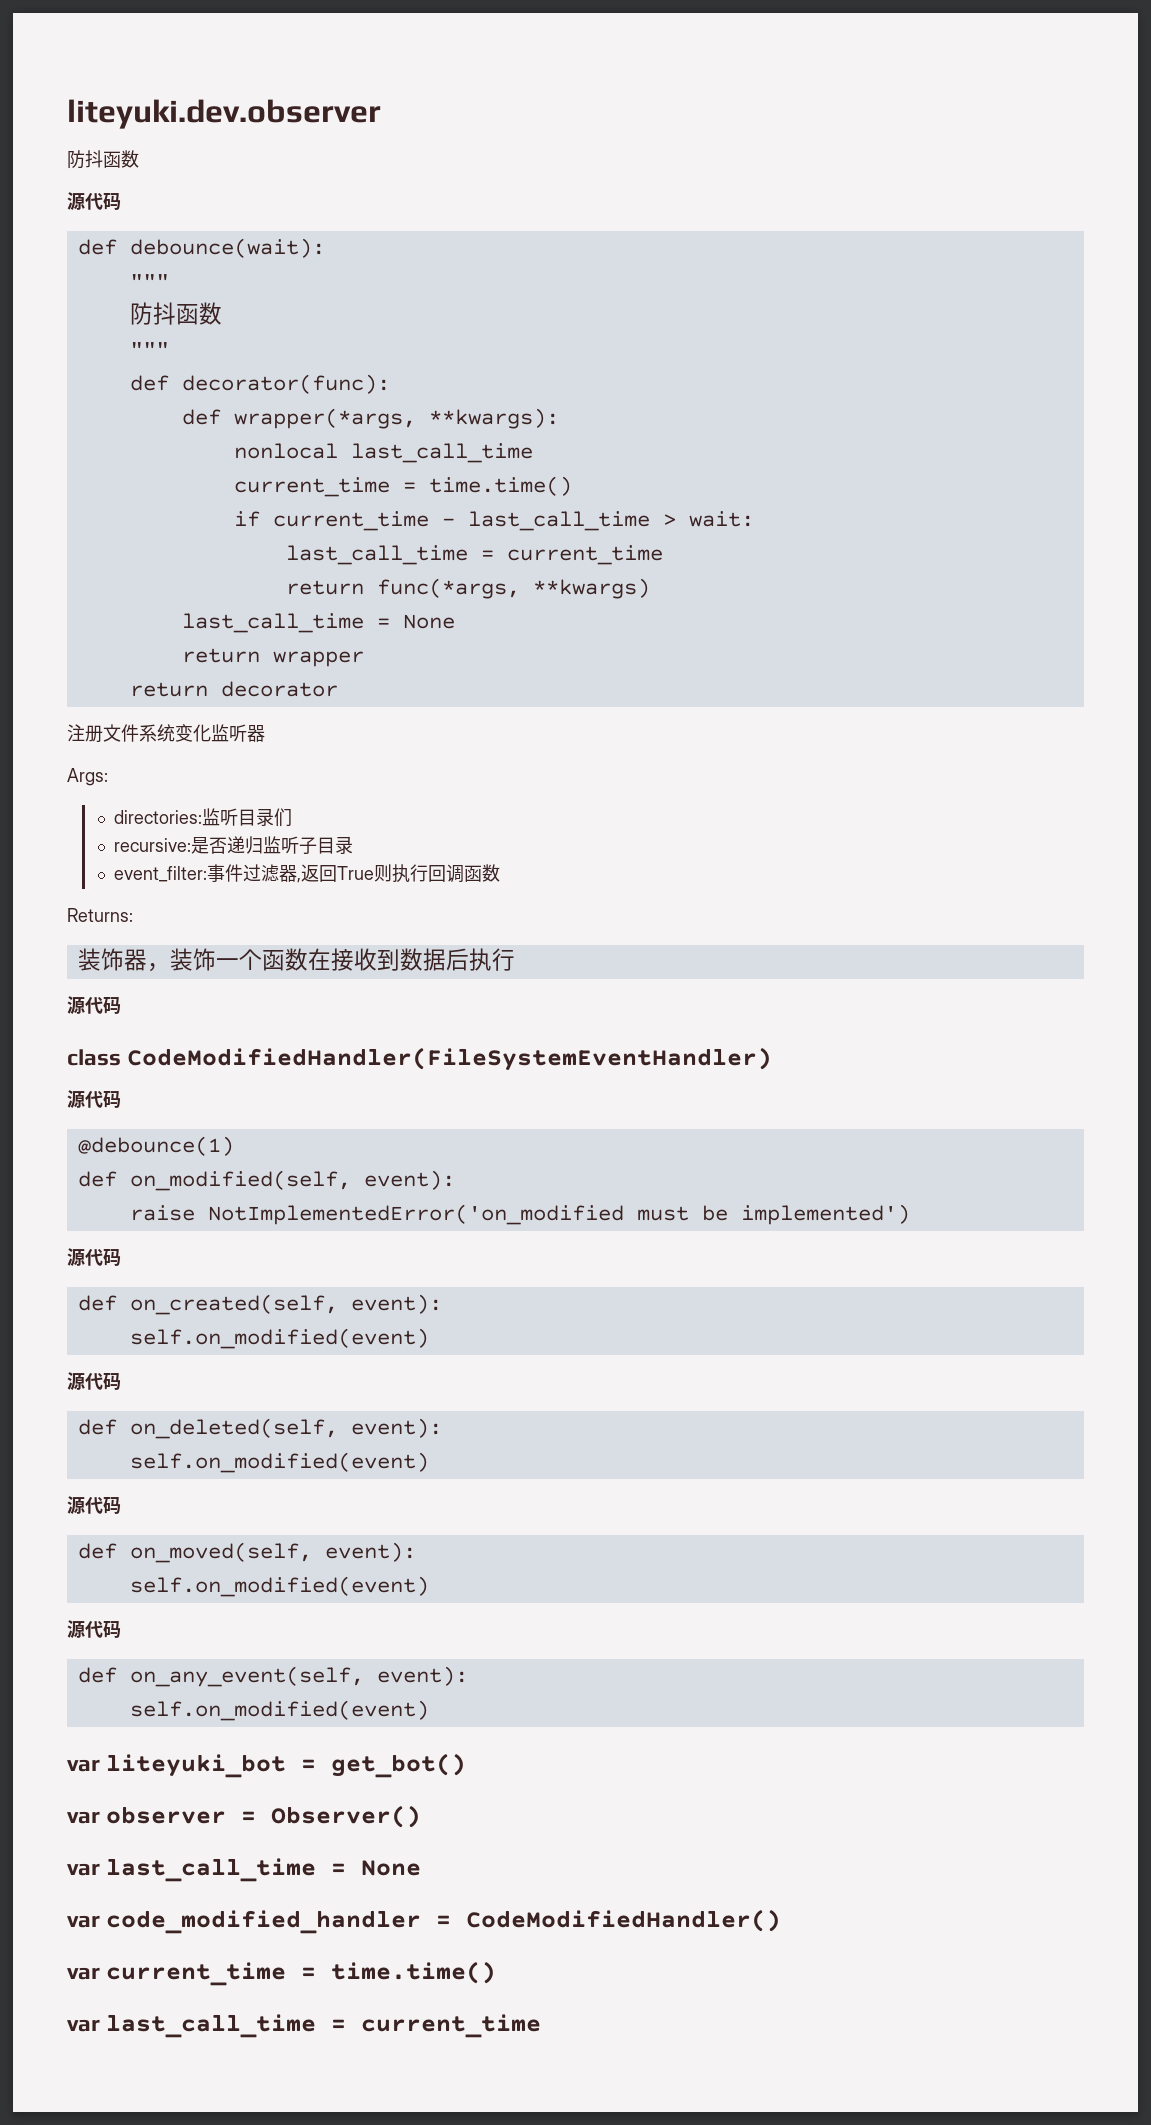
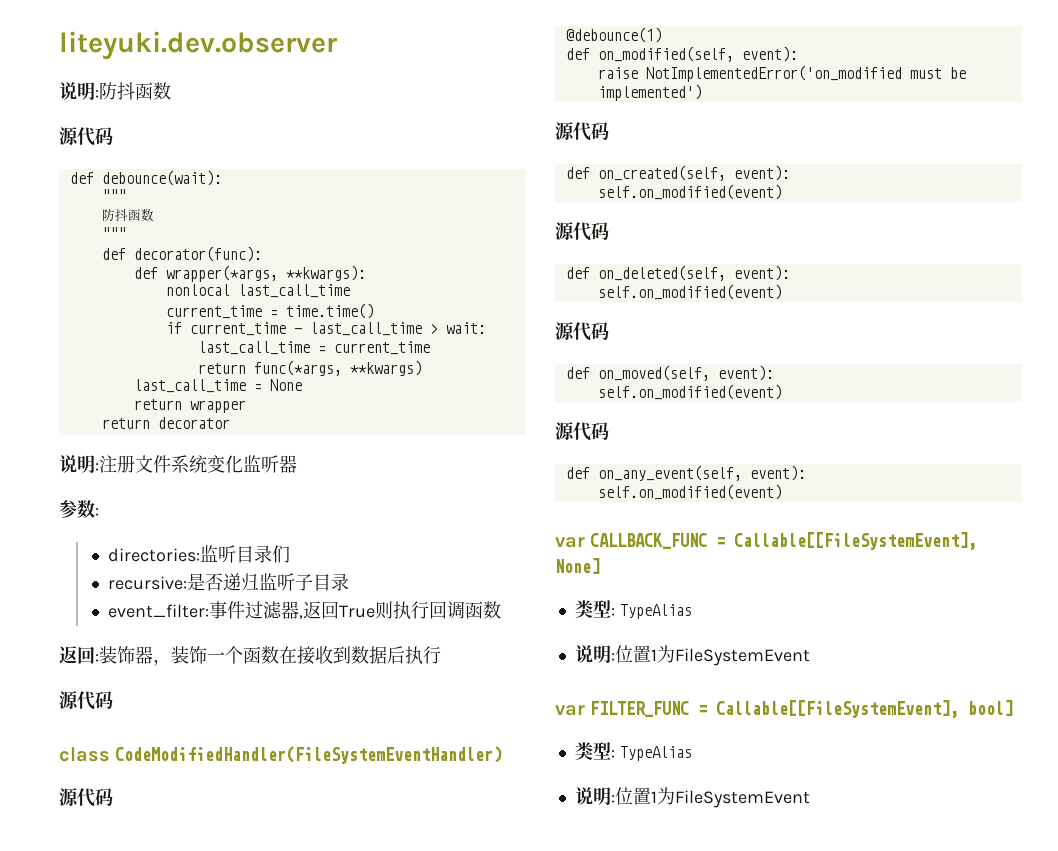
  liteyuki.dev.observer
- 防抖函数
+ 说明:防抖函数
- 注册文件系统变化监听器
+ 说明:注册文件系统变化监听器
- Args:
+ 参数:
- Returns:
- 装饰器，装饰一个函数在接收到数据后执行
+ 返回:装饰器，装饰一个函数在接收到数据后执行
- var liteyuki_bot = get_bot()
- var observer = Observer()
- var last_call_time = None
- var code_modified_handler = CodeModifiedHandler()
- var current_time = time.time()
- var last_call_time = current_time
+ var CALLBACK_FUNC = Callable[[FileSystemEvent], None]
+ 类型: TypeAlias
+ 说明:位置1为FileSystemEvent
+ var FILTER_FUNC = Callable[[FileSystemEvent], bool]
+ 类型: TypeAlias
+ 说明:位置1为FileSystemEvent

